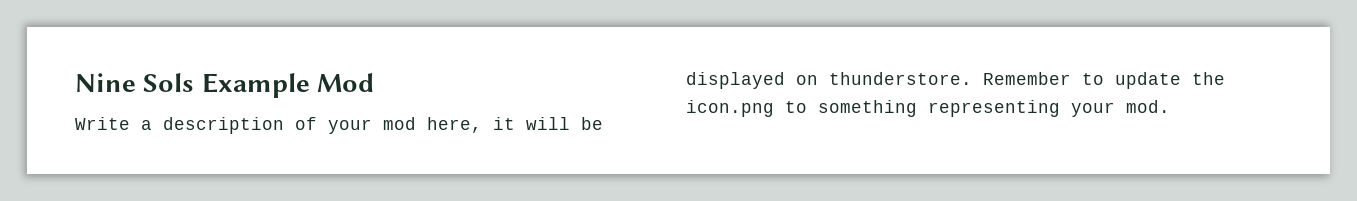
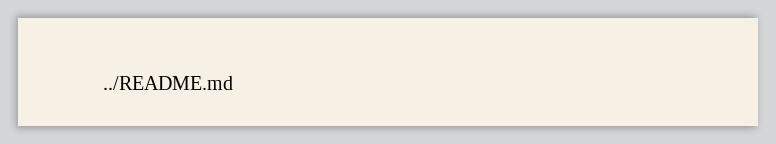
- Nine Sols Example Mod
- Write a description of your mod here, it will be displayed on thunderstore. Remember to update the icon.png to something representing your mod.
+ ../README.md

